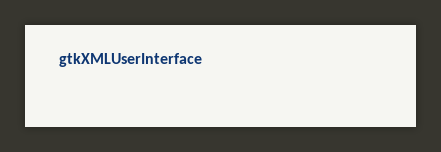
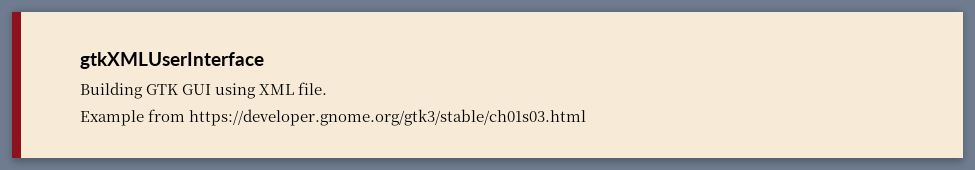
+ Building GTK GUI using XML file.
+ Example from https://developer.gnome.org/gtk3/stable/ch01s03.html

